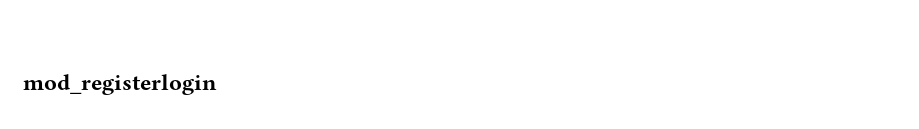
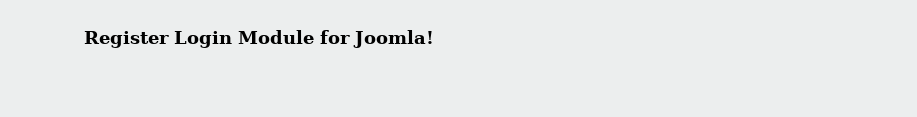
- mod_registerlogin
+ Register Login Module for Joomla!

